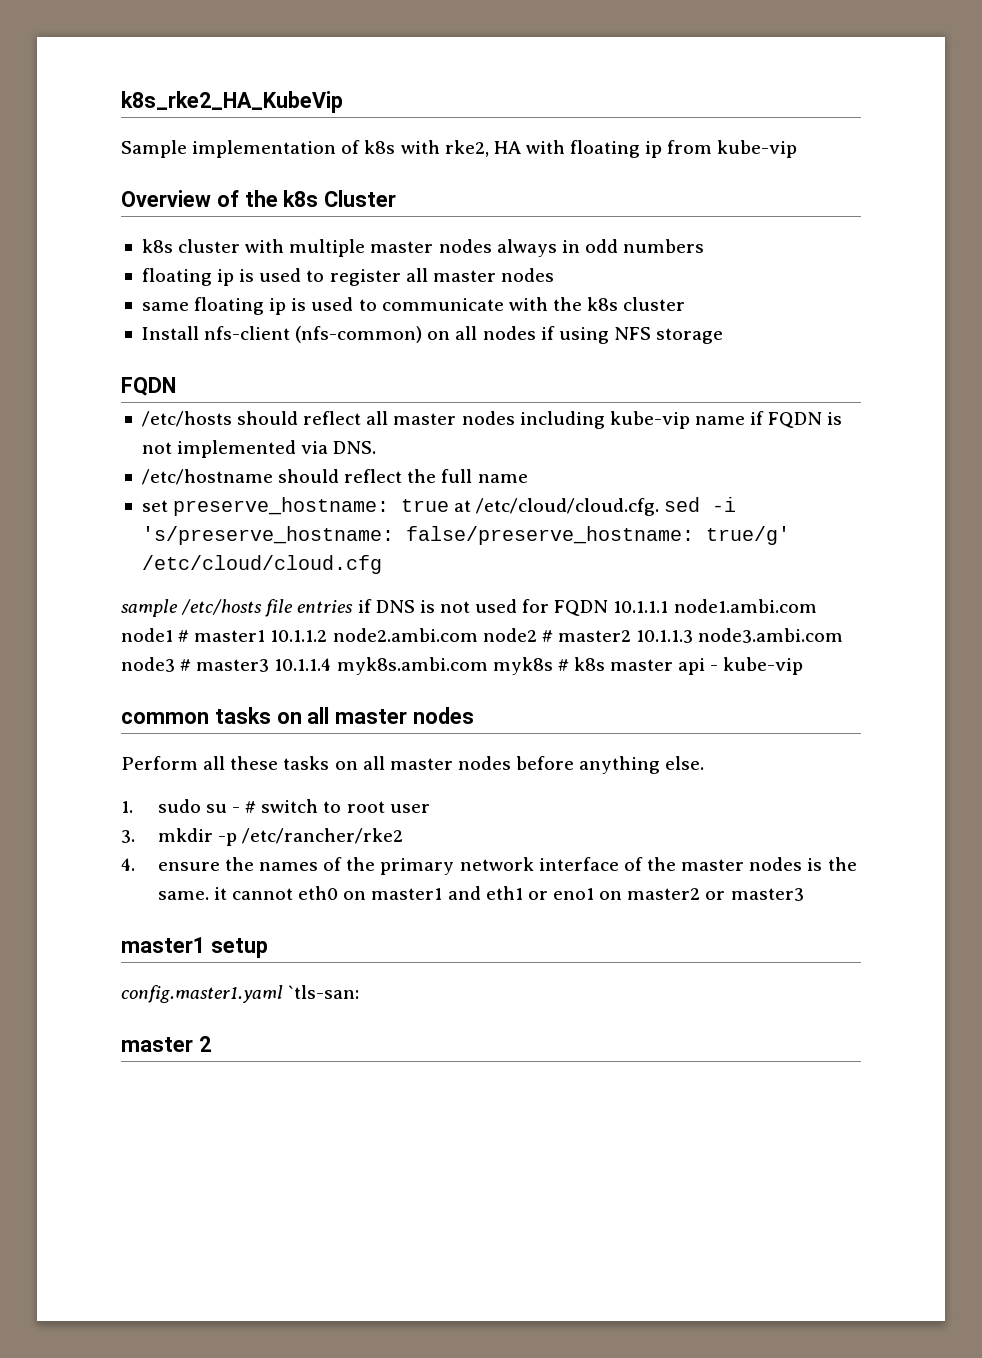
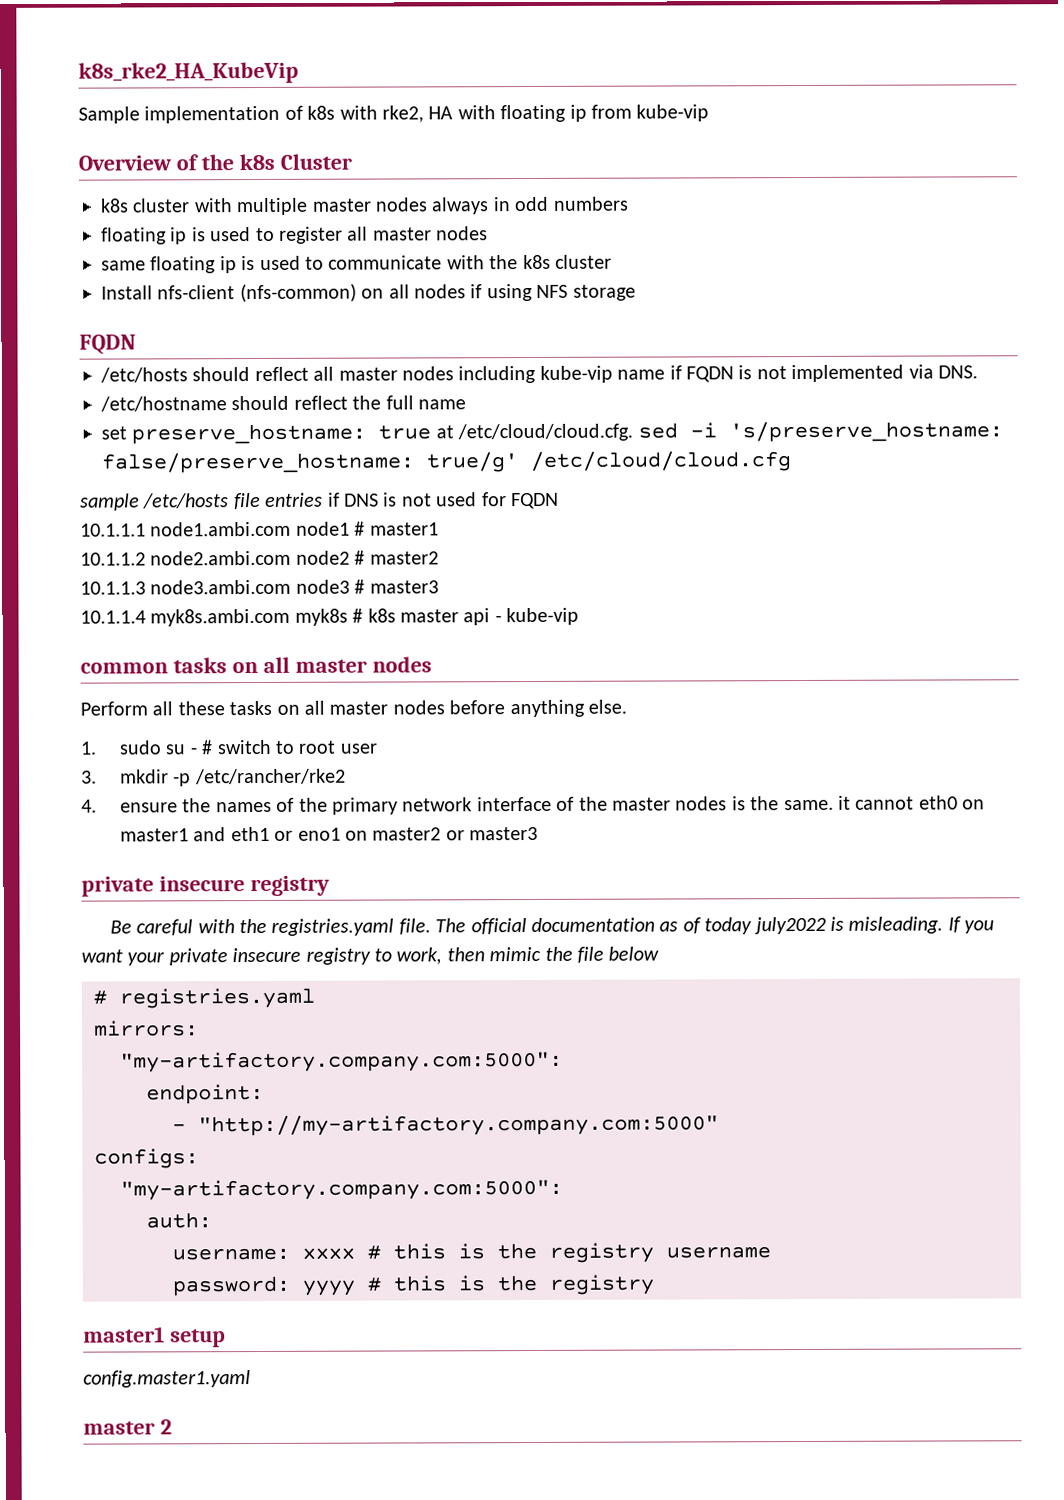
- sample /etc/hosts file entries if DNS is not used for FQDN 10.1.1.1 node1.ambi.com node1 # master1 10.1.1.2 node2.ambi.com node2 # master2 10.1.1.3 node3.ambi.com node3 # master3 10.1.1.4 myk8s.ambi.com myk8s # k8s master api - kube-vip
+ sample /etc/hosts file entries if DNS is not used for FQDN
+ 10.1.1.1 node1.ambi.com node1 # master1
+ 10.1.1.2 node2.ambi.com node2 # master2
+ 10.1.1.3 node3.ambi.com node3 # master3
+ 10.1.1.4 myk8s.ambi.com myk8s # k8s master api - kube-vip
  4. ensure the names of the primary network interface of the master nodes is the same. it cannot eth0 on master1 and eth1 or eno1 on master2 or master3
+ private insecure registry
+ Be careful with the registries.yaml file. The official documentation as of today july2022 is misleading. If you want your private insecure registry to work, then mimic the file below
+ # registries.yaml
+ mirrors:
+ "my-artifactory.company.com:5000":
+ endpoint:
+ - "http://my-artifactory.company.com:5000"
+ configs:
+ "my-artifactory.company.com:5000":
+ auth:
+ username: xxxx # this is the registry username
+ password: yyyy # this is the registry
- config.master1.yaml `tls-san:
+ config.master1.yaml

